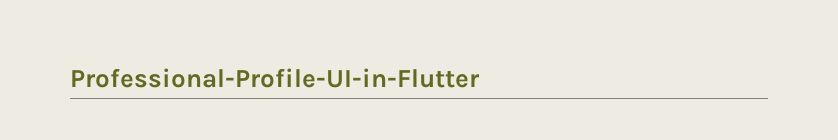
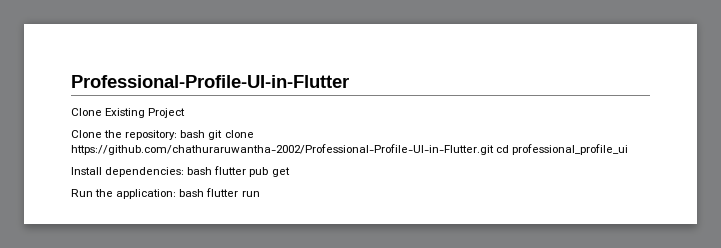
+ Clone Existing Project
+ Clone the repository: bash git clone https://github.com/chathuraruwantha-2002/Professional-Profile-UI-in-Flutter.git cd professional_profile_ui
+ Install dependencies: bash flutter pub get
+ Run the application: bash flutter run

